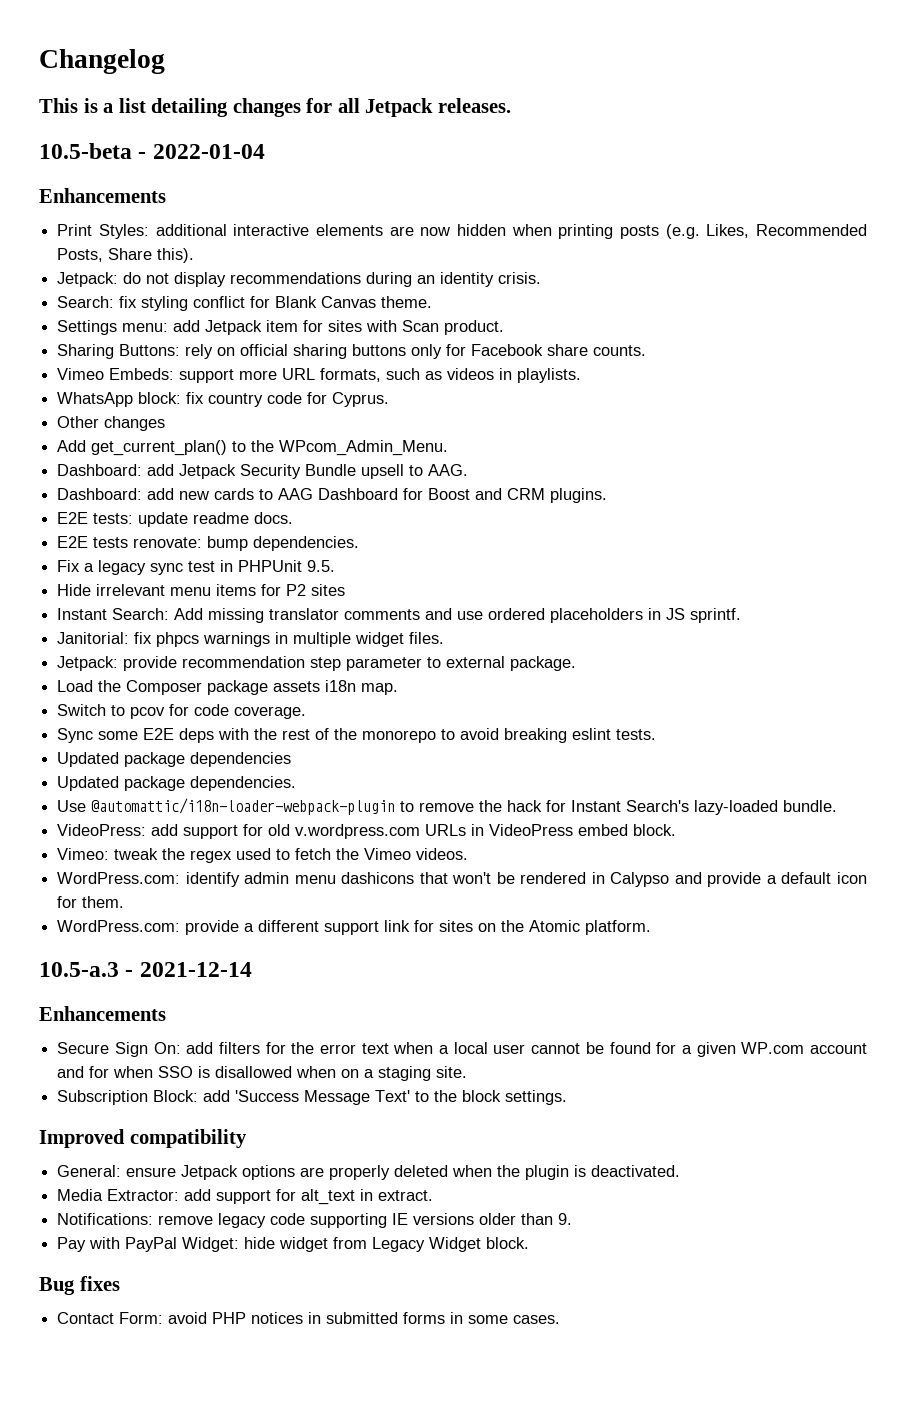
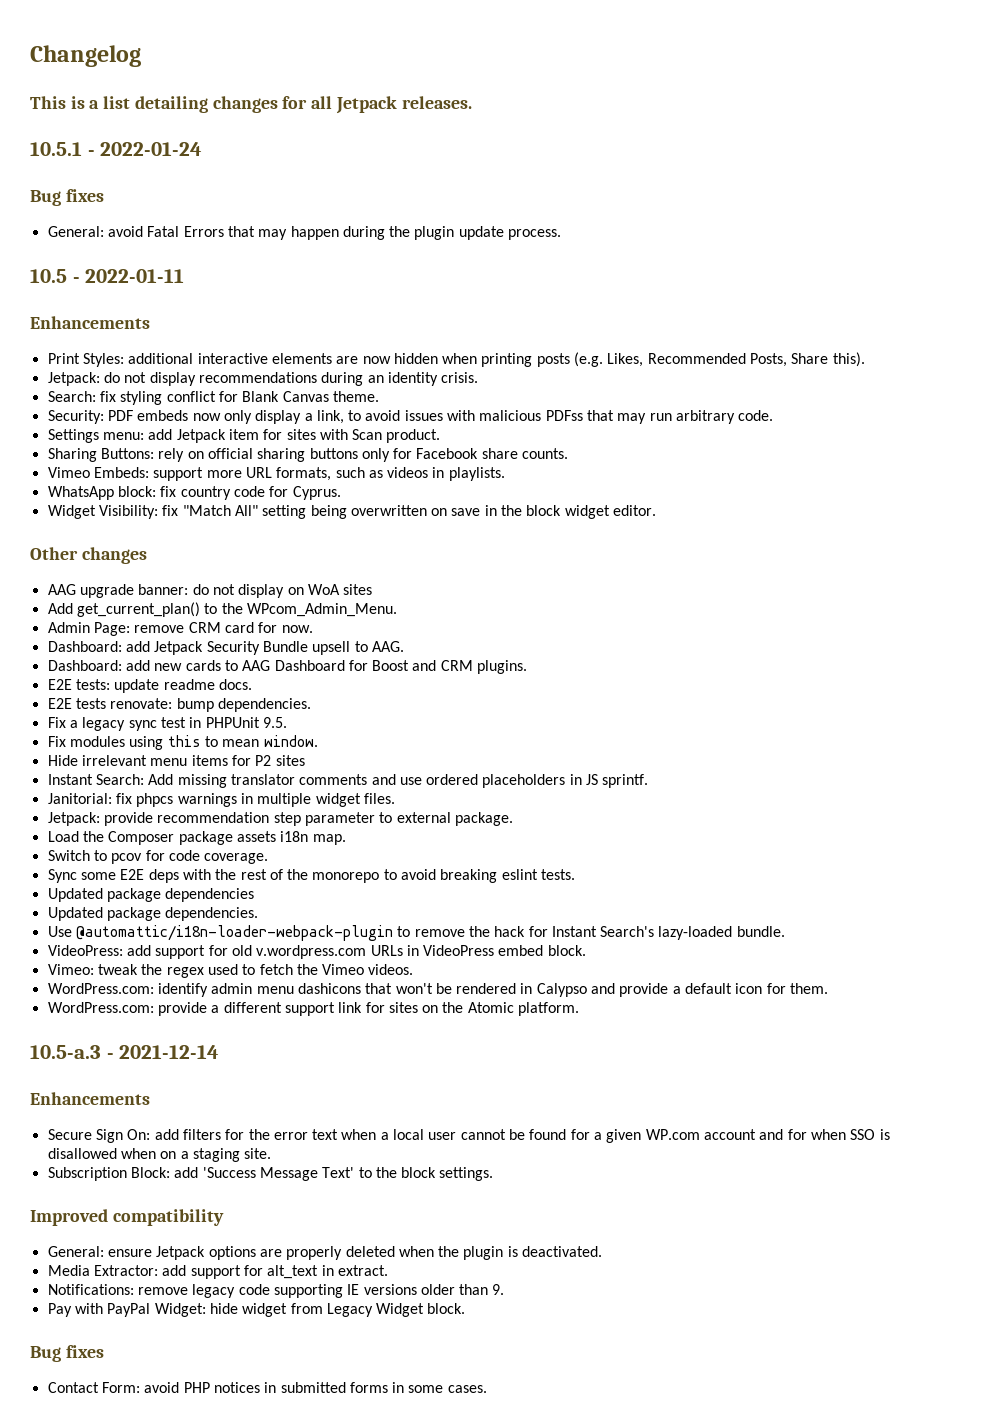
- 10.5-beta - 2022-01-04
+ 10.5.1 - 2022-01-24
+ Bug fixes
+ General: avoid Fatal Errors that may happen during the plugin update process.
+ 10.5 - 2022-01-11
+ Security: PDF embeds now only display a link, to avoid issues with malicious PDFss that may run arbitrary code.
+ Widget Visibility: fix "Match All" setting being overwritten on save in the block widget editor.
  Other changes
+ AAG upgrade banner: do not display on WoA sites
+ Admin Page: remove CRM card for now.
+ Fix modules using this to mean window.

